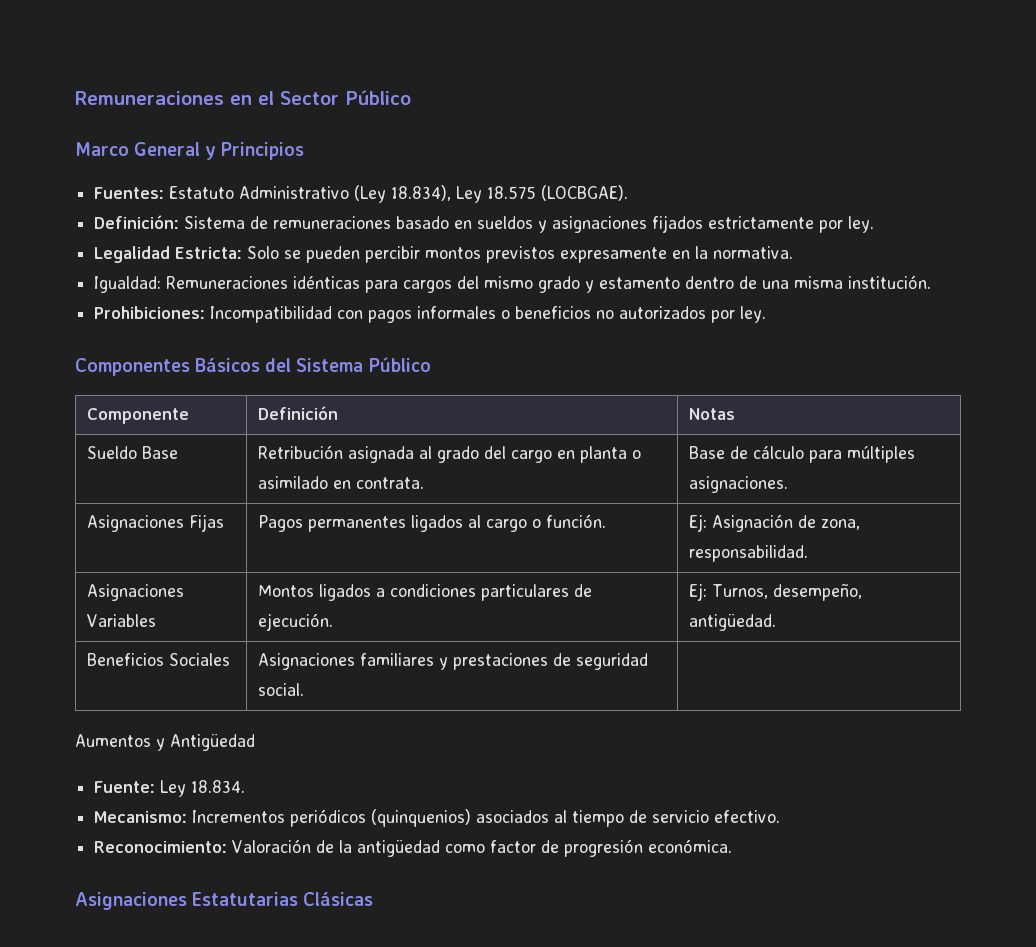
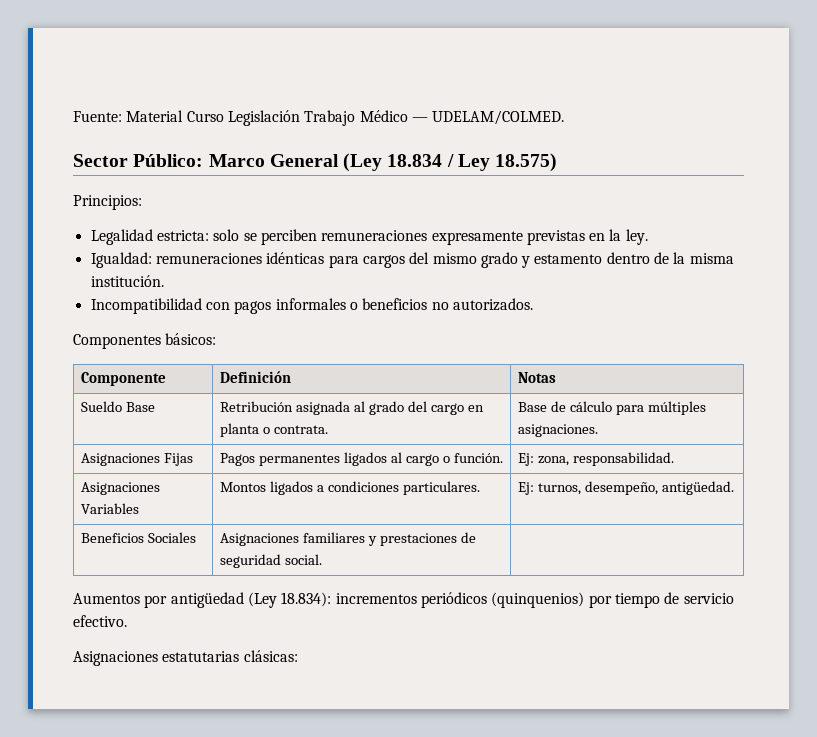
- Remuneraciones en el Sector Público
- Marco General y Principios
- Fuentes: Estatuto Administrativo (Ley 18.834), Ley 18.575 (LOCBGAE).
- Definición: Sistema de remuneraciones basado en sueldos y asignaciones fijados estrictamente por ley.
- Legalidad Estricta: Solo se pueden percibir montos previstos expresamente en la normativa.
+ Fuente: Material Curso Legislación Trabajo Médico — UDELAM/COLMED.
+ Sector Público: Marco General (Ley 18.834 / Ley 18.575)
+ Principios:
+ Legalidad estricta: solo se perciben remuneraciones expresamente previstas en la ley.
- Igualdad: Remuneraciones idénticas para cargos del mismo grado y estamento dentro de una misma institución.
+ Igualdad: remuneraciones idénticas para cargos del mismo grado y estamento dentro de la misma institución.
- Prohibiciones: Incompatibilidad con pagos informales o beneficios no autorizados por ley.
- Componentes Básicos del Sistema Público
+ Incompatibilidad con pagos informales o beneficios no autorizados.
+ Componentes básicos:
- Sueldo Base | Retribución asignada al grado del cargo en planta o asimilado en contrata. | Base de cálculo para múltiples asignaciones.
+ Sueldo Base | Retribución asignada al grado del cargo en planta o contrata. | Base de cálculo para múltiples asignaciones.
- Asignaciones Fijas | Pagos permanentes ligados al cargo o función. | Ej: Asignación de zona, responsabilidad.
+ Asignaciones Fijas | Pagos permanentes ligados al cargo o función. | Ej: zona, responsabilidad.
- Asignaciones Variables | Montos ligados a condiciones particulares de ejecución. | Ej: Turnos, desempeño, antigüedad.
+ Asignaciones Variables | Montos ligados a condiciones particulares. | Ej: turnos, desempeño, antigüedad.
- Aumentos y Antigüedad
- Fuente: Ley 18.834.
- Mecanismo: Incrementos periódicos (quinquenios) asociados al tiempo de servicio efectivo.
- Reconocimiento: Valoración de la antigüedad como factor de progresión económica.
- Asignaciones Estatutarias Clásicas
+ Aumentos por antigüedad (Ley 18.834): incrementos periódicos (quinquenios) por tiempo de servicio efectivo.
+ Asignaciones estatutarias clásicas:

